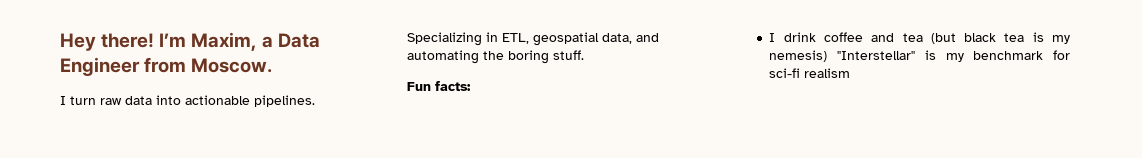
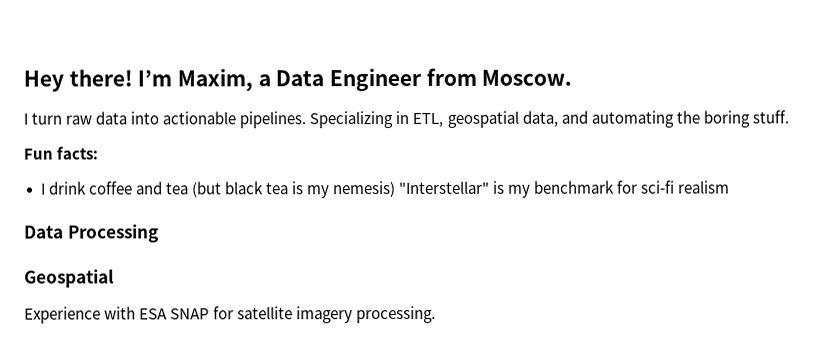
+ Data Processing
+ Geospatial
+ Experience with ESA SNAP for satellite imagery processing.

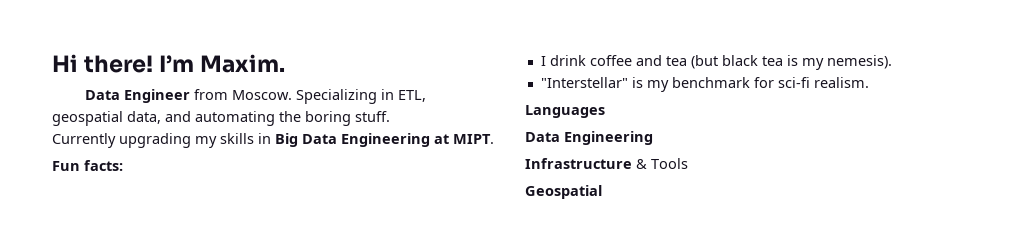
- Hey there!
+ Hi there!
- I’m Maxim, a Data Engineer from Moscow.
- I turn raw data into actionable pipelines.
+ I’m Maxim.
+ Data Engineer from Moscow.
+ Currently upgrading my skills in Big Data Engineering at MIPT.
- I drink coffee and tea (but black tea is my nemesis) "Interstellar" is my benchmark for sci-fi realism
- Data Processing
+ I drink coffee and tea (but black tea is my nemesis).
+ "Interstellar" is my benchmark for sci-fi realism.
+ Languages
+ Data Engineering
+ Infrastructure & Tools
  Geospatial
- Experience with ESA SNAP for satellite imagery processing.

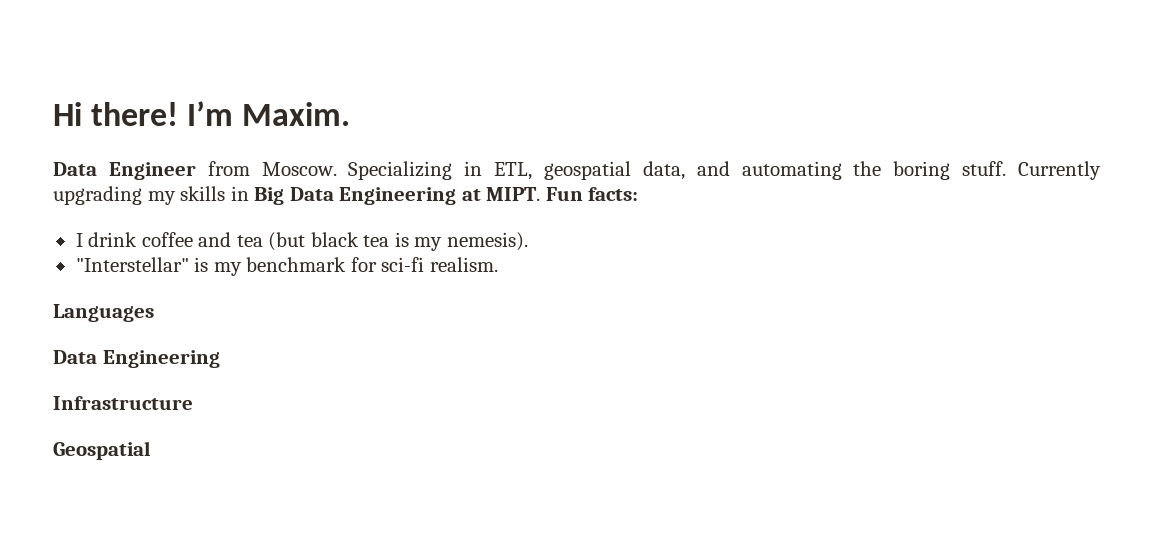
- Specializing in ETL, geospatial data, and automating the boring stuff.
- Currently upgrading my skills in Big Data Engineering at MIPT.
- Fun facts:
+ Specializing in ETL, geospatial data, and automating the boring stuff. Currently upgrading my skills in Big Data Engineering at MIPT. Fun facts:
- Infrastructure & Tools
+ Infrastructure

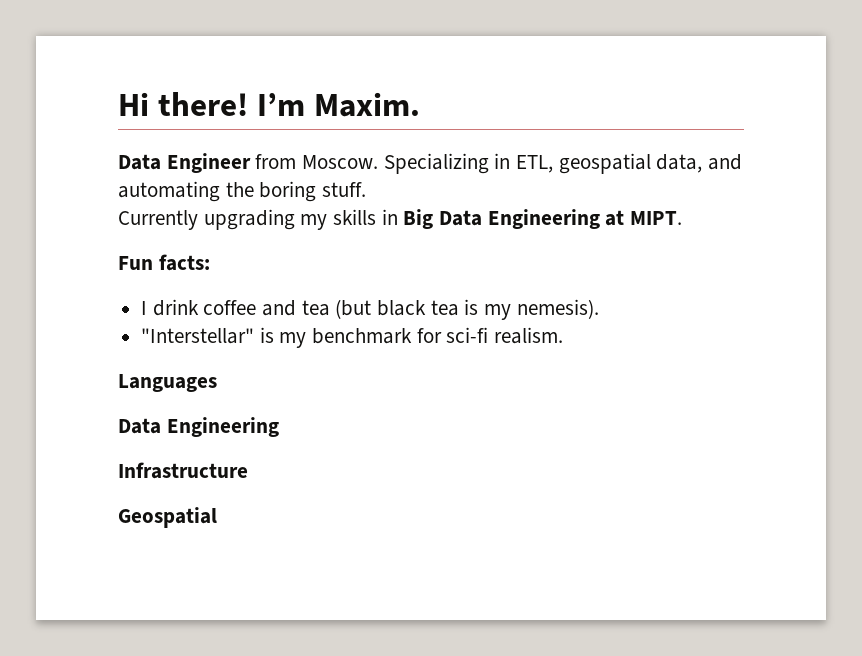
- Specializing in ETL, geospatial data, and automating the boring stuff. Currently upgrading my skills in Big Data Engineering at MIPT. Fun facts:
+ Specializing in ETL, geospatial data, and automating the boring stuff.
+ Currently upgrading my skills in Big Data Engineering at MIPT.
+ Fun facts:

